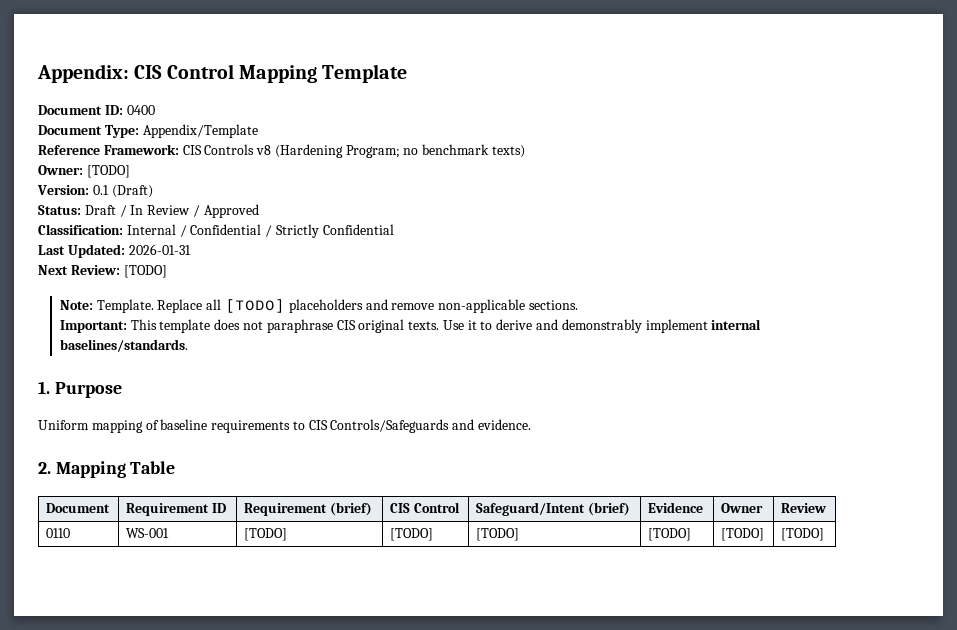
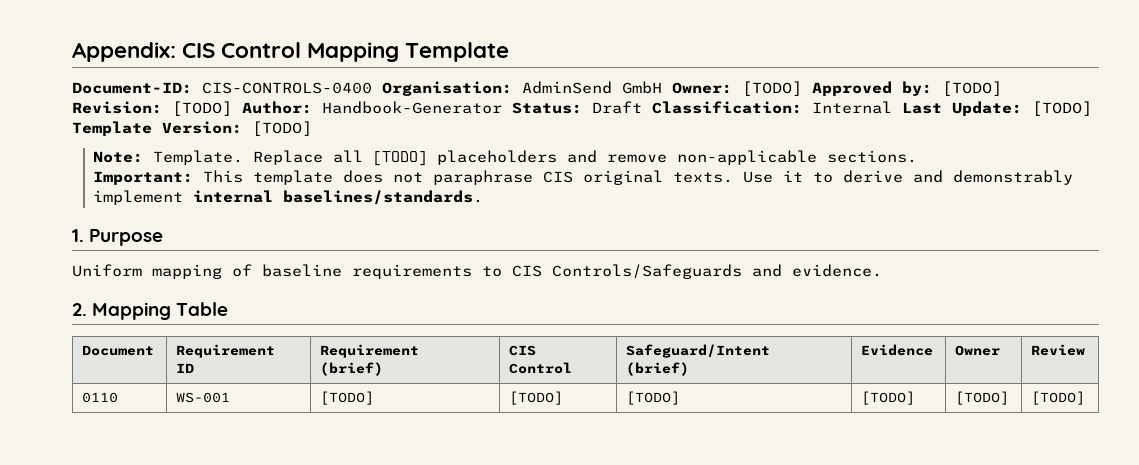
- Document ID: 0400
- Document Type: Appendix/Template
- Reference Framework: CIS Controls v8 (Hardening Program; no benchmark texts)
- Owner: [TODO]
- Version: 0.1 (Draft)
- Status: Draft / In Review / Approved
- Classification: Internal / Confidential / Strictly Confidential
- Last Updated: 2026-01-31
- Next Review: [TODO]
+ Document-ID: CIS-CONTROLS-0400 Organisation: AdminSend GmbH Owner: [TODO] Approved by: [TODO] Revision: [TODO] Author: Handbook-Generator Status: Draft Classification: Internal Last Update: [TODO] Template Version: [TODO]

